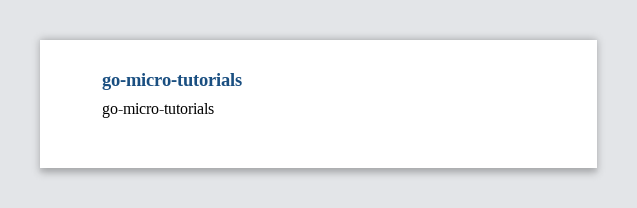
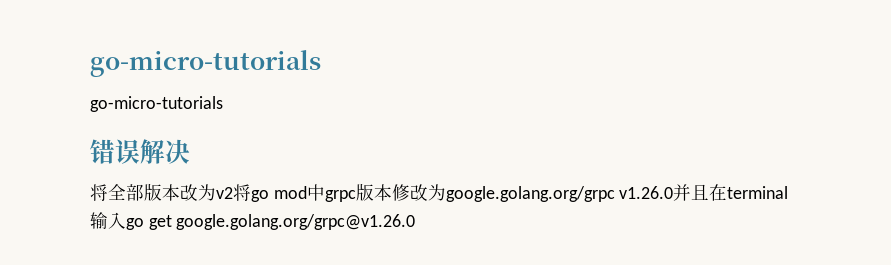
+ 错误解决
+ 将全部版本改为v2将go mod中grpc版本修改为google.golang.org/grpc v1.26.0并且在terminal输入go get google.golang.org/grpc@v1.26.0

